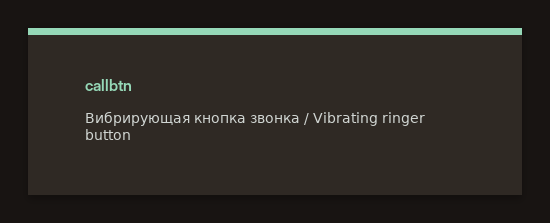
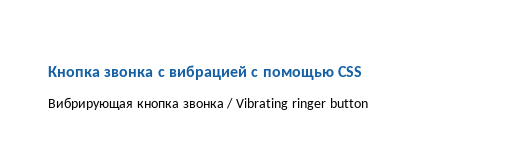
- callbtn
+ Кнопка звонка с вибрацией с помощью CSS

